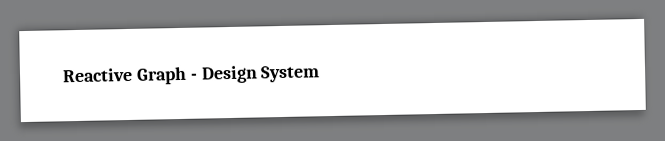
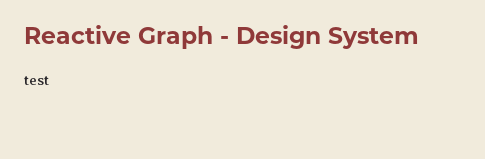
+ test

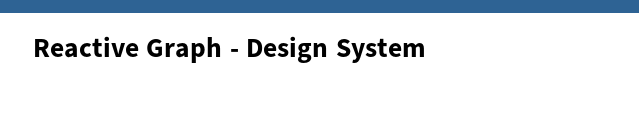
- test

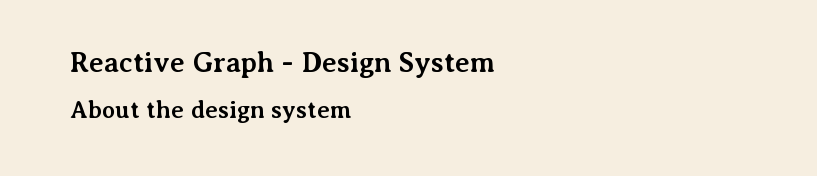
+ About the design system

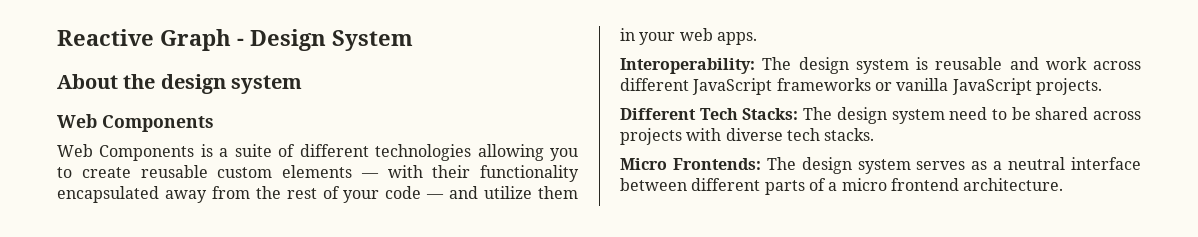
  About the design system
+ Web Components
+ Web Components is a suite of different technologies allowing you to create reusable custom elements — with their functionality encapsulated away from the rest of your code — and utilize them in your web apps.
+ Interoperability: The design system is reusable and work across different JavaScript frameworks or vanilla JavaScript projects.
+ Different Tech Stacks: The design system need to be shared across projects with diverse tech stacks.
+ Micro Frontends: The design system serves as a neutral interface between different parts of a micro frontend architecture.

